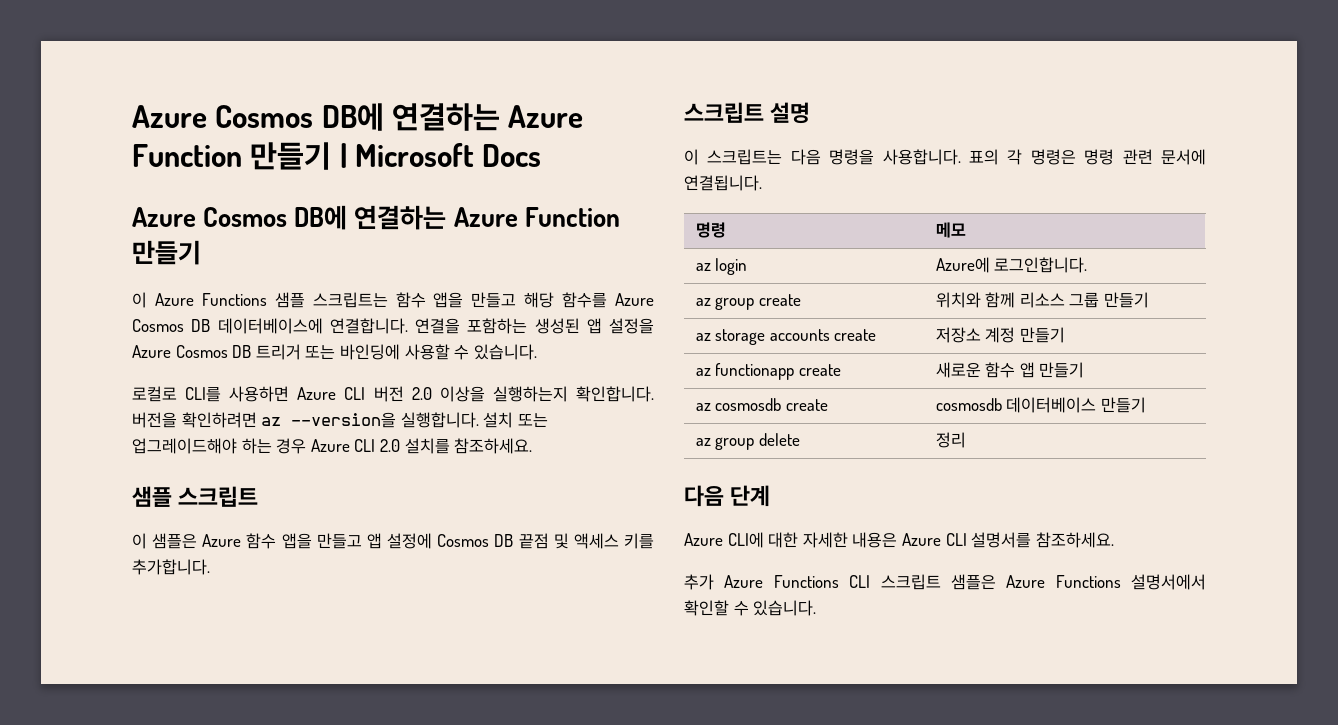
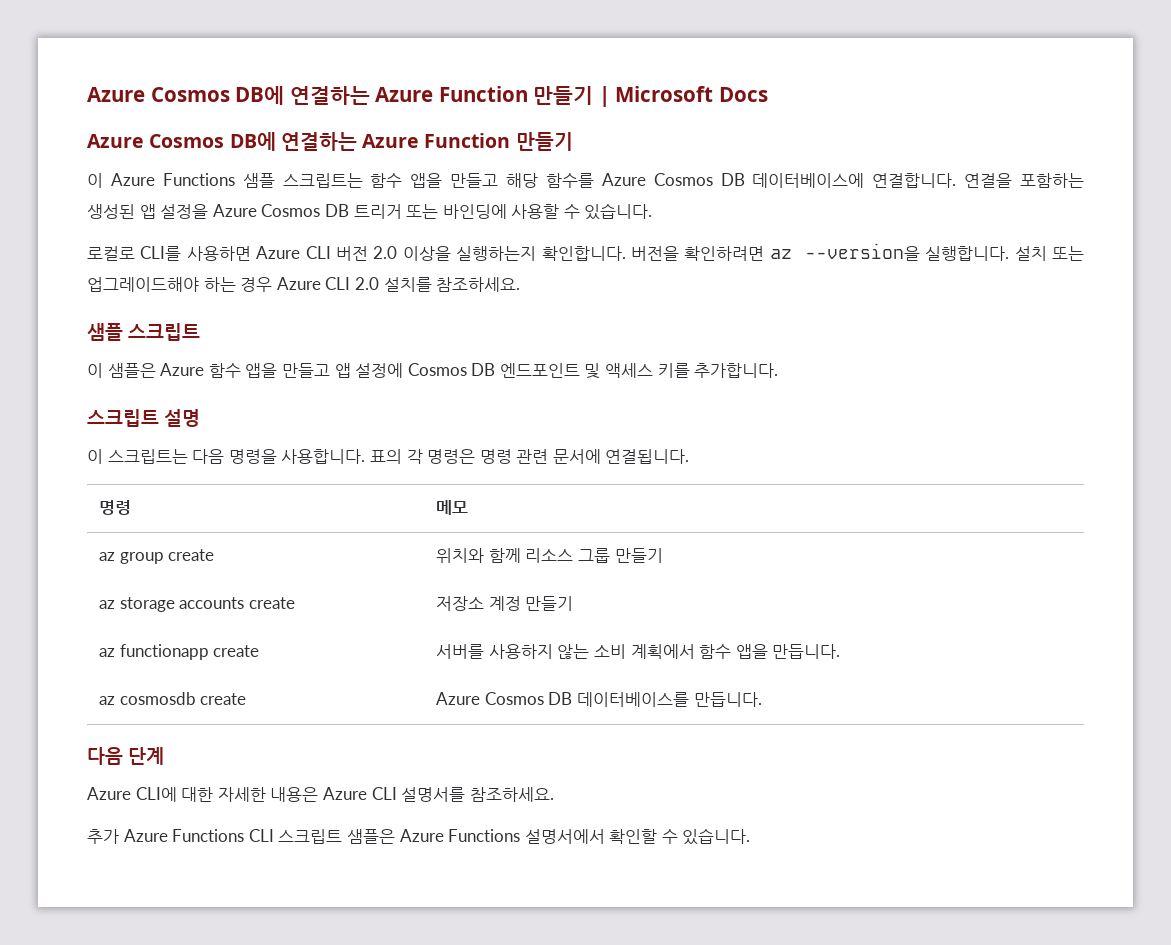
- 이 샘플은 Azure 함수 앱을 만들고 앱 설정에 Cosmos DB 끝점 및 액세스 키를 추가합니다.
+ 이 샘플은 Azure 함수 앱을 만들고 앱 설정에 Cosmos DB 엔드포인트 및 액세스 키를 추가합니다.
- az login | Azure에 로그인합니다.
- az functionapp create | 새로운 함수 앱 만들기
- az cosmosdb create | cosmosdb 데이터베이스 만들기
- az group delete | 정리
+ az functionapp create | 서버를 사용하지 않는 소비 계획에서 함수 앱을 만듭니다.
+ az cosmosdb create | Azure Cosmos DB 데이터베이스를 만듭니다.

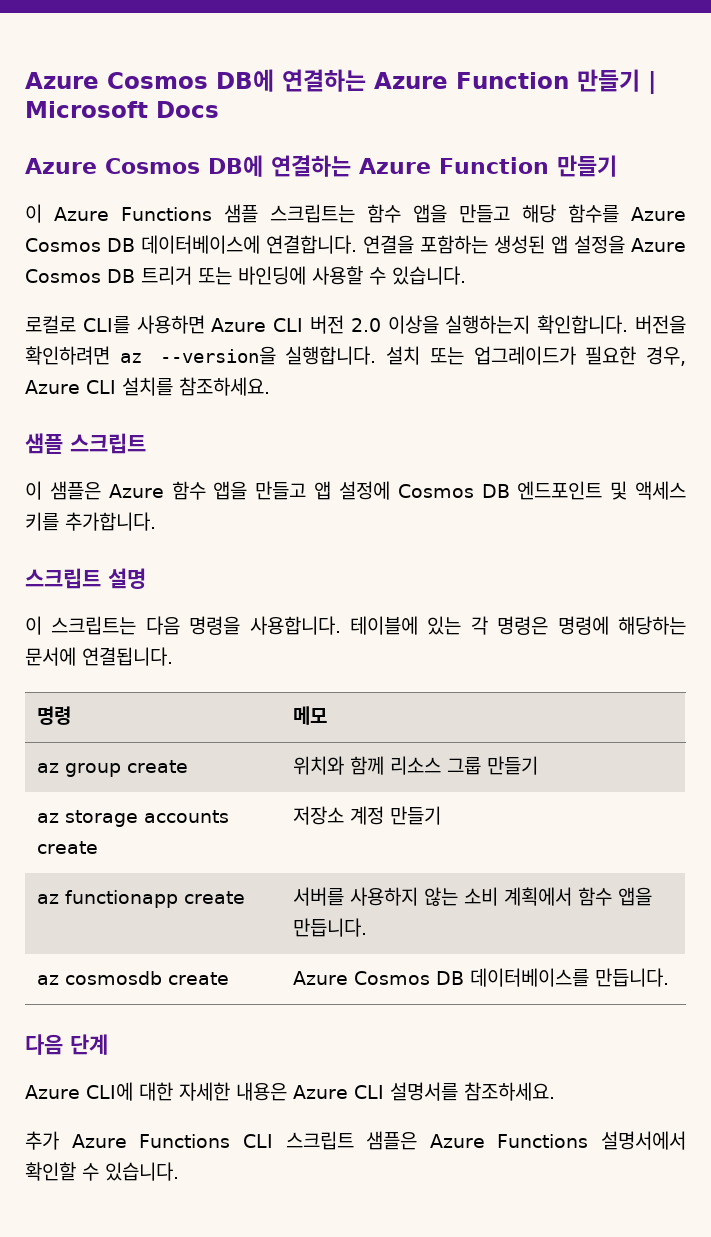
- 설치 또는 업그레이드해야 하는 경우 Azure CLI 2.0 설치를 참조하세요.
+ 설치 또는 업그레이드가 필요한 경우, Azure CLI 설치를 참조하세요.
- 표의 각 명령은 명령 관련 문서에 연결됩니다.
+ 테이블에 있는 각 명령은 명령에 해당하는 문서에 연결됩니다.

